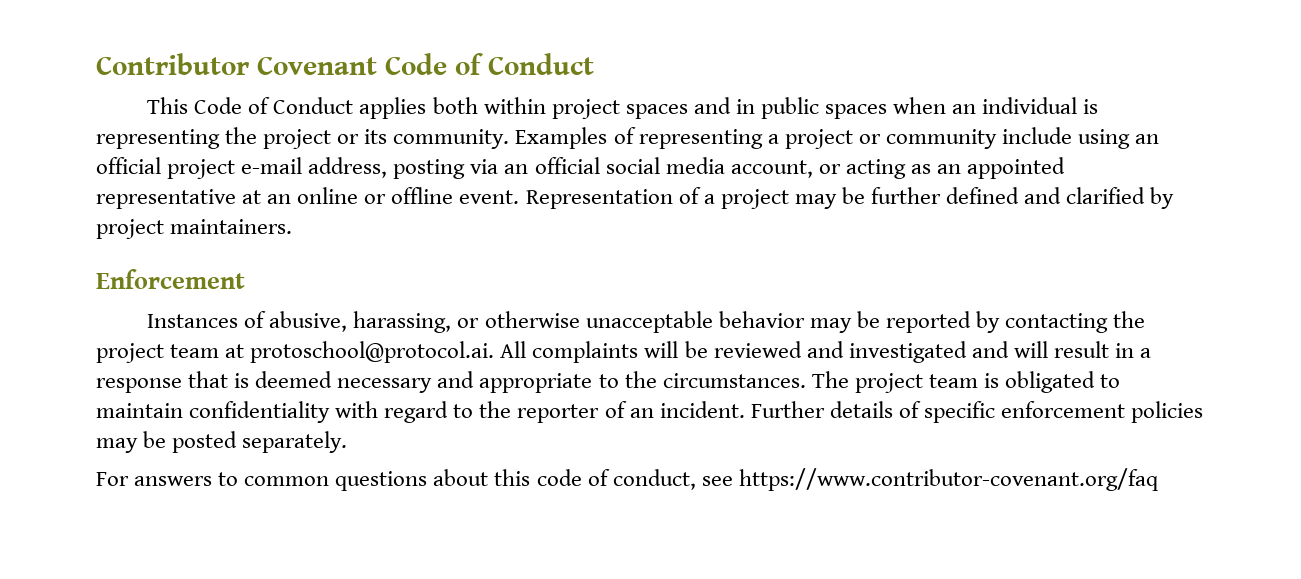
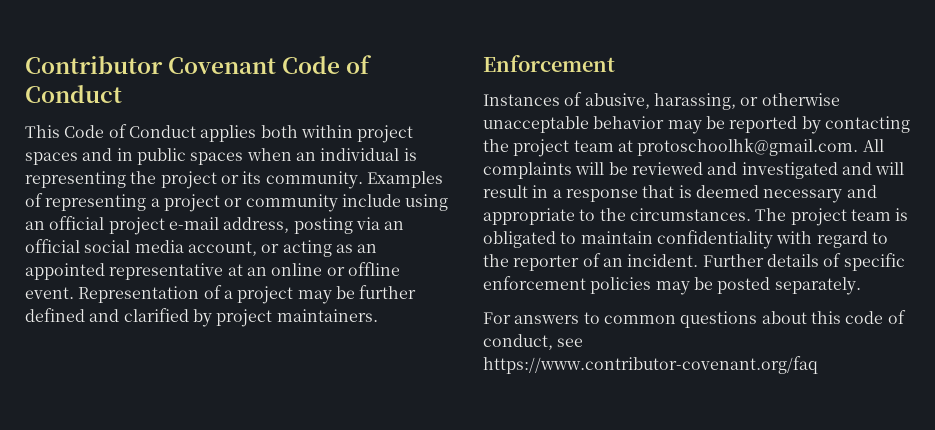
- Instances of abusive, harassing, or otherwise unacceptable behavior may be reported by contacting the project team at protoschool@protocol.ai. All complaints will be reviewed and investigated and will result in a response that is deemed necessary and appropriate to the circumstances.
+ Instances of abusive, harassing, or otherwise unacceptable behavior may be reported by contacting the project team at protoschoolhk@gmail.com. All complaints will be reviewed and investigated and will result in a response that is deemed necessary and appropriate to the circumstances.

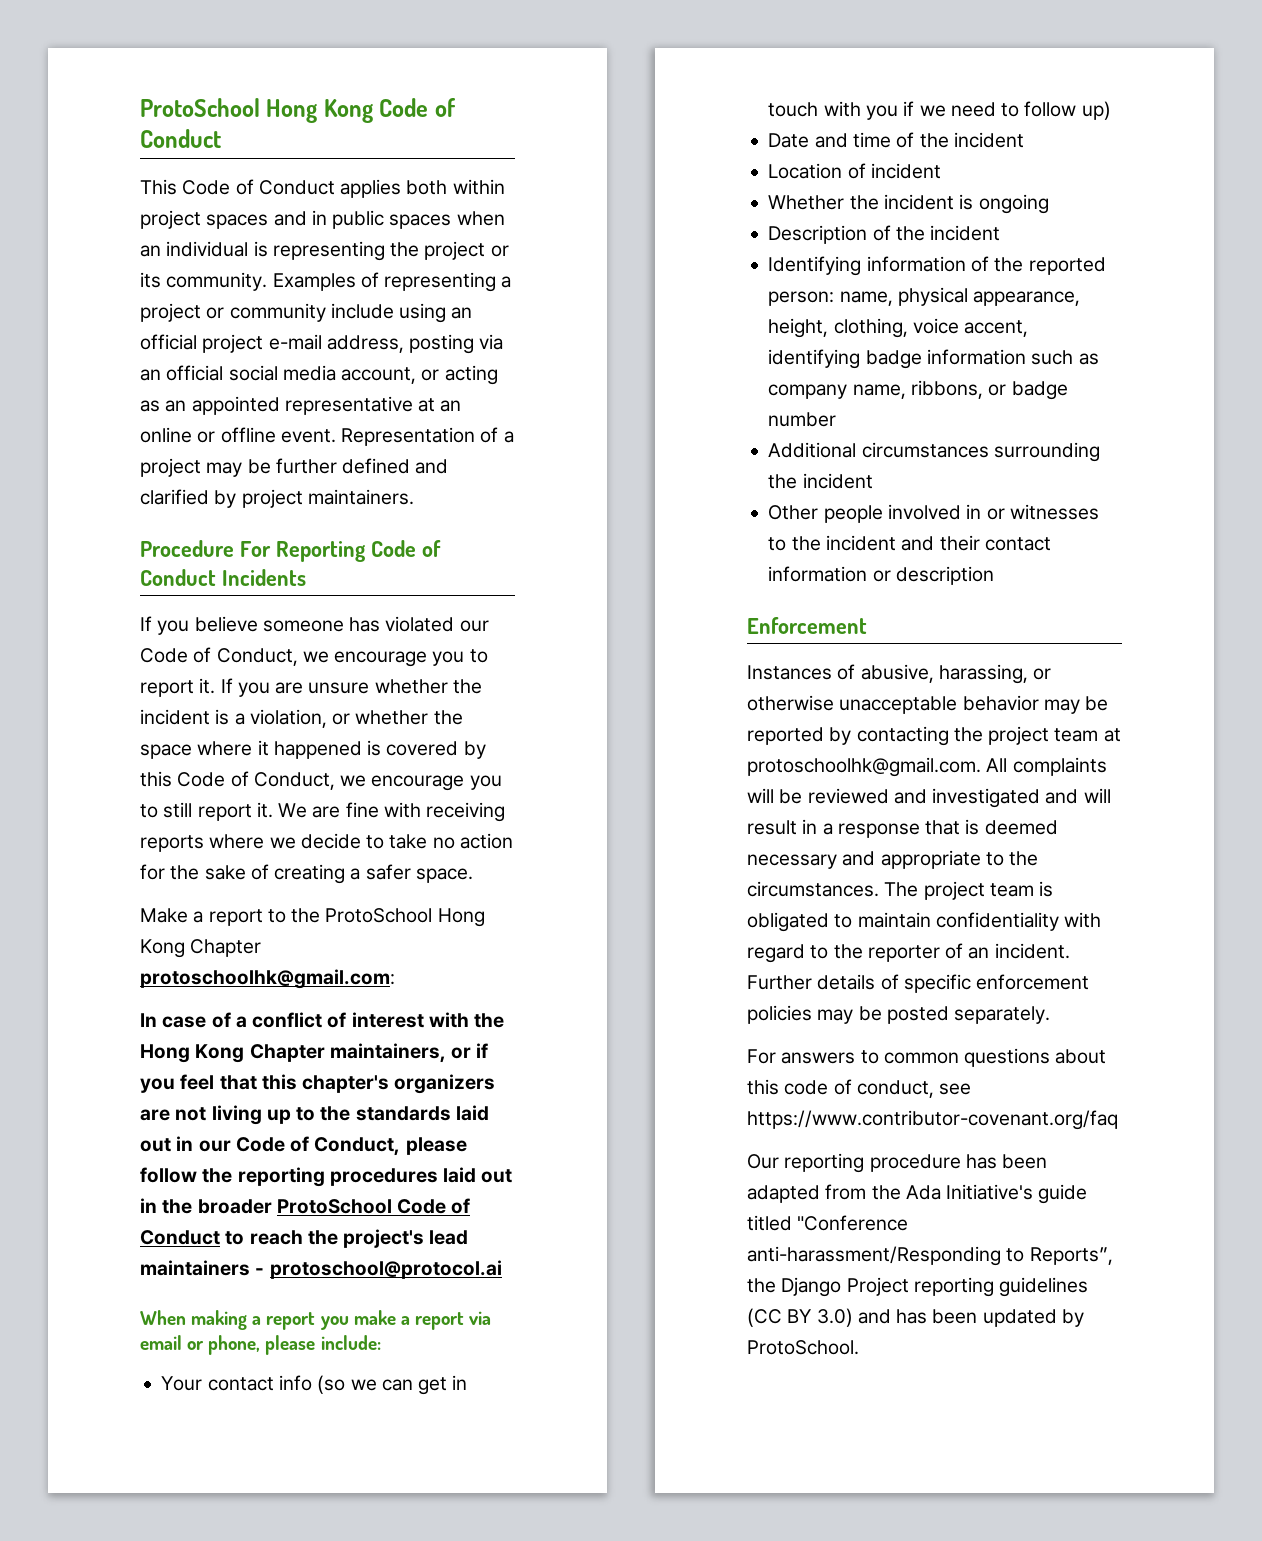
- Contributor Covenant Code of Conduct
+ ProtoSchool Hong Kong Code of Conduct
+ Procedure For Reporting Code of Conduct Incidents
+ If you believe someone has violated our Code of Conduct, we encourage you to report it. If you are unsure whether the incident is a violation, or whether the space where it happened is covered by this Code of Conduct, we encourage you to still report it. We are fine with receiving reports where we decide to take no action for the sake of creating a safer space.
+ Make a report to the ProtoSchool Hong Kong Chapter protoschoolhk@gmail.com:
+ In case of a conflict of interest with the Hong Kong Chapter maintainers, or if you feel that this chapter's organizers are not living up to the standards laid out in our Code of Conduct, please follow the reporting procedures laid out in the broader ProtoSchool Code of Conduct to reach the project's lead maintainers - protoschool@protocol.ai
+ When making a report you make a report via email or phone, please include:
+ Your contact info (so we can get in touch with you if we need to follow up)
+ Date and time of the incident
+ Location of incident
+ Whether the incident is ongoing
+ Description of the incident
+ Identifying information of the reported person: name, physical appearance, height, clothing, voice accent, identifying badge information such as company name, ribbons, or badge number
+ Additional circumstances surrounding the incident
+ Other people involved in or witnesses to the incident and their contact information or description
+ Our reporting procedure has been adapted from the Ada Initiative's guide titled "Conference anti-harassment/Responding to Reports”, the Django Project reporting guidelines (CC BY 3.0) and has been updated by ProtoSchool.

